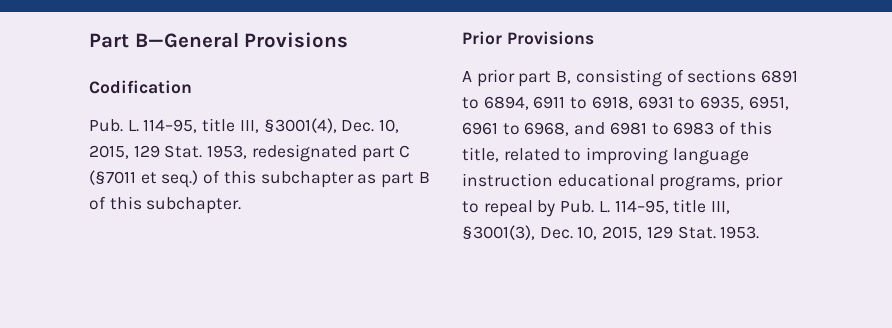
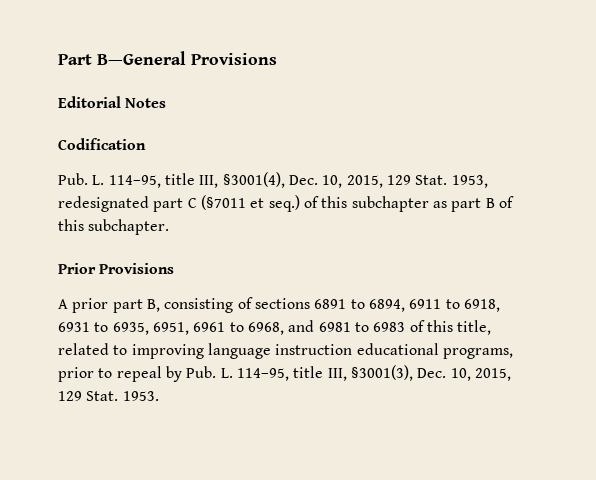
+ Editorial Notes

